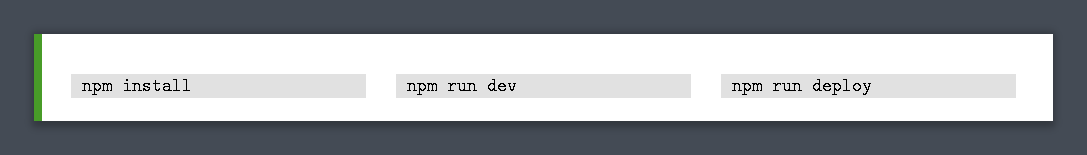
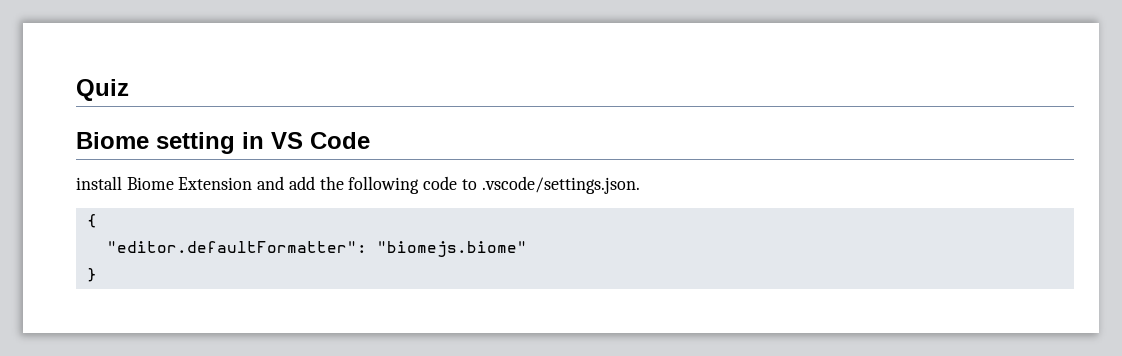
- npm install
- npm run dev
- npm run deploy
+ Quiz
+ Biome setting in VS Code
+ install Biome Extension and add the following code to .vscode/settings.json.
+ {
+ "editor.defaultFormatter": "biomejs.biome"
+ }

